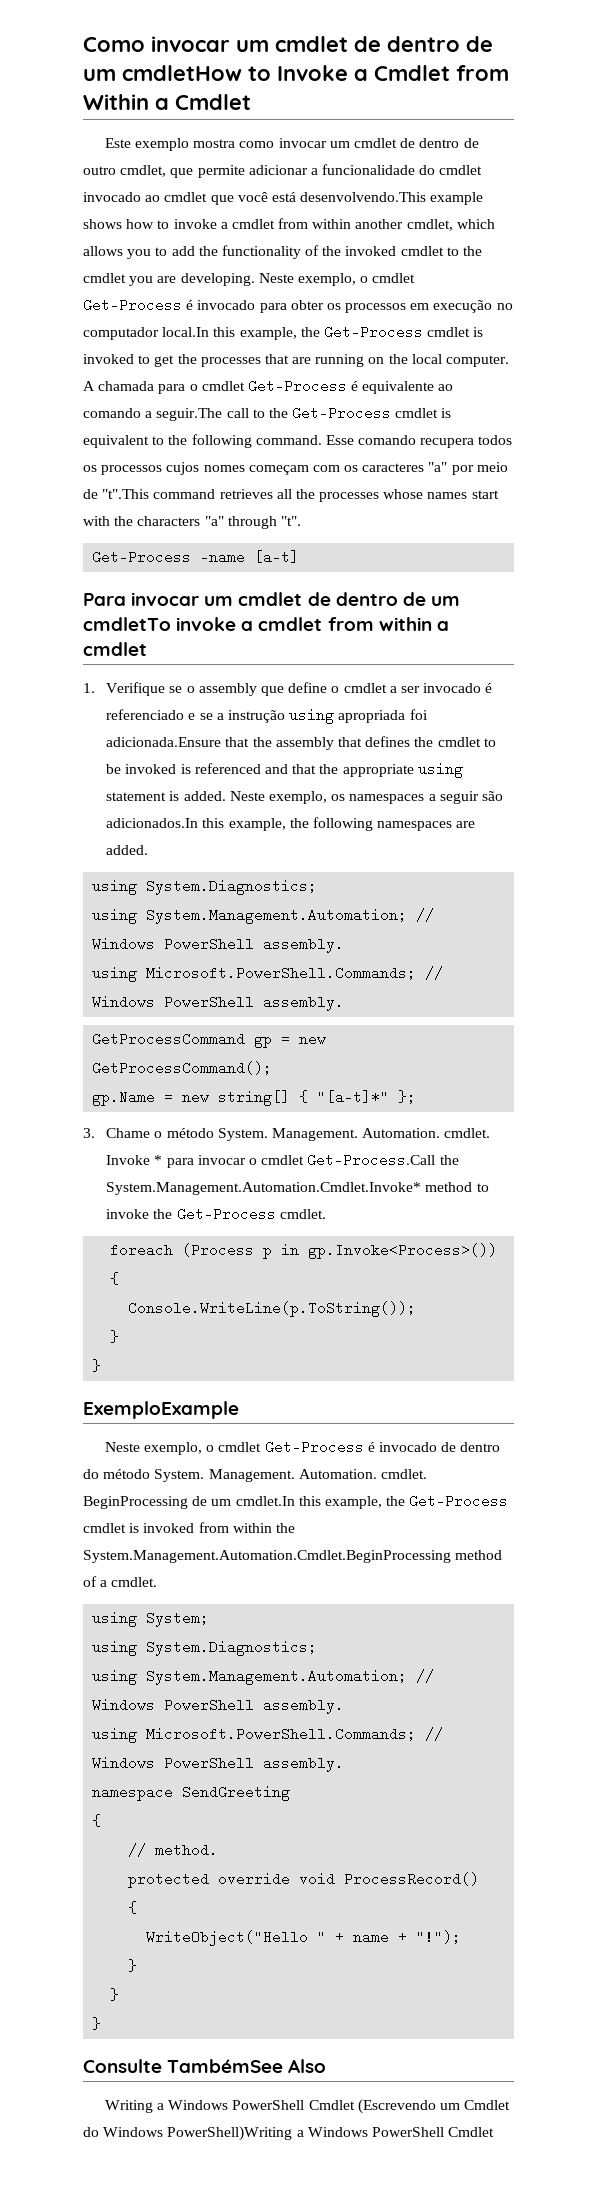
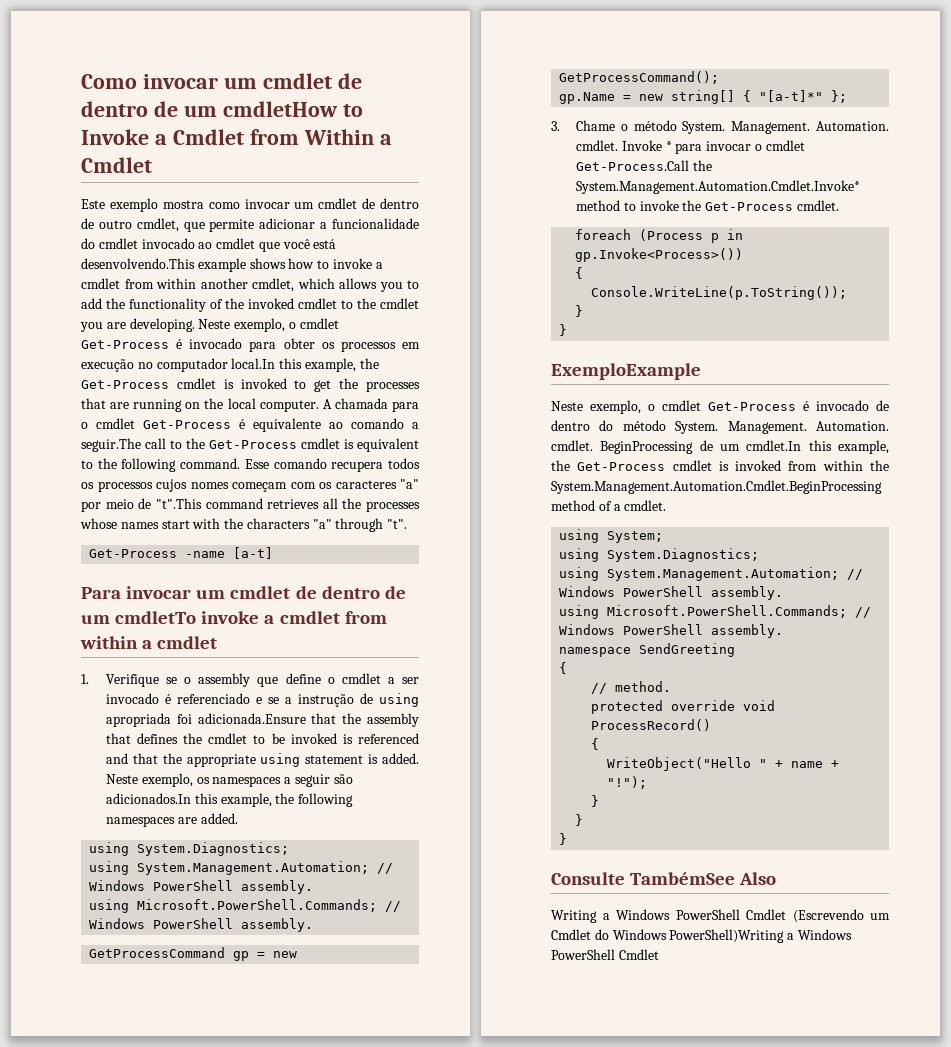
- 1. Verifique se o assembly que define o cmdlet a ser invocado é referenciado e se a instrução using apropriada foi adicionada.Ensure that the assembly that defines the cmdlet to be invoked is referenced and that the appropriate using statement is added.
+ 1. Verifique se o assembly que define o cmdlet a ser invocado é referenciado e se a instrução de using apropriada foi adicionada.Ensure that the assembly that defines the cmdlet to be invoked is referenced and that the appropriate using statement is added.

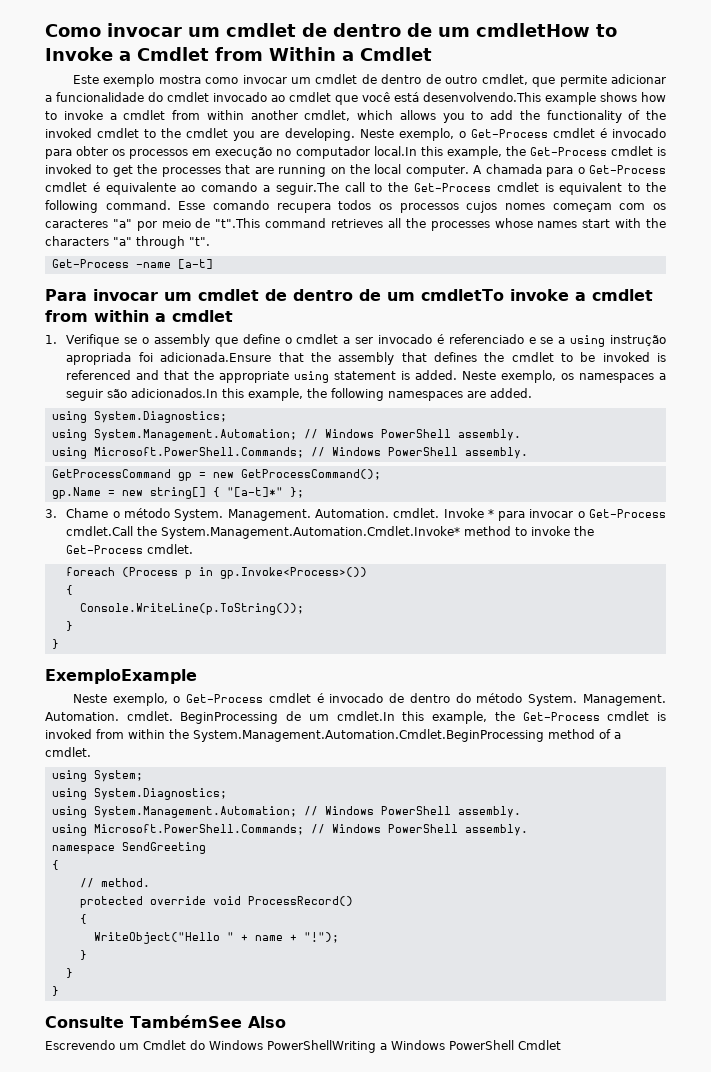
- Neste exemplo, o cmdlet Get-Process é invocado para obter os processos em execução no computador local.In this example, the Get-Process cmdlet is invoked to get the processes that are running on the local computer.
+ Neste exemplo, o Get-Process cmdlet é invocado para obter os processos em execução no computador local.In this example, the Get-Process cmdlet is invoked to get the processes that are running on the local computer.
- A chamada para o cmdlet Get-Process é equivalente ao comando a seguir.The call to the Get-Process cmdlet is equivalent to the following command.
+ A chamada para o Get-Process cmdlet é equivalente ao comando a seguir.The call to the Get-Process cmdlet is equivalent to the following command.
- 1. Verifique se o assembly que define o cmdlet a ser invocado é referenciado e se a instrução de using apropriada foi adicionada.Ensure that the assembly that defines the cmdlet to be invoked is referenced and that the appropriate using statement is added.
+ 1. Verifique se o assembly que define o cmdlet a ser invocado é referenciado e se a using instrução apropriada foi adicionada.Ensure that the assembly that defines the cmdlet to be invoked is referenced and that the appropriate using statement is added.
- Invoke * para invocar o cmdlet Get-Process.Call the System.Management.Automation.Cmdlet.Invoke* method to invoke the Get-Process cmdlet.
+ Invoke * para invocar o Get-Process cmdlet.Call the System.Management.Automation.Cmdlet.Invoke* method to invoke the Get-Process cmdlet.
- Neste exemplo, o cmdlet Get-Process é invocado de dentro do método System.
+ Neste exemplo, o Get-Process cmdlet é invocado de dentro do método System.
- Writing a Windows PowerShell Cmdlet (Escrevendo um Cmdlet do Windows PowerShell)Writing a Windows PowerShell Cmdlet
+ Escrevendo um Cmdlet do Windows PowerShellWriting a Windows PowerShell Cmdlet

